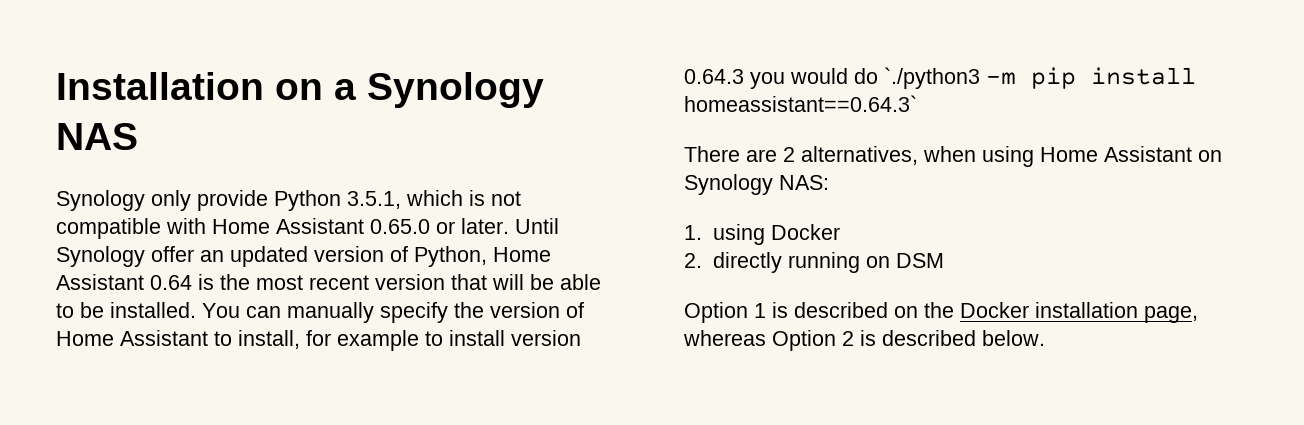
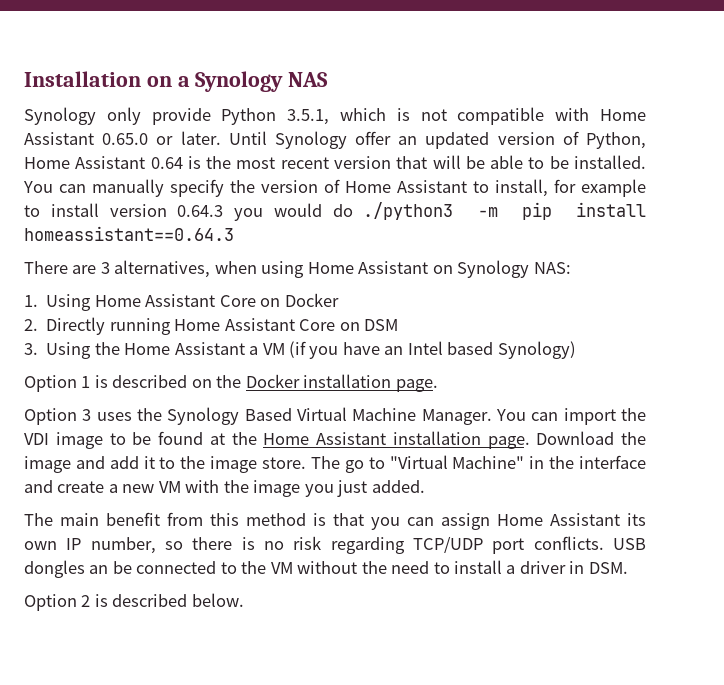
- You can manually specify the version of Home Assistant to install, for example to install version 0.64.3 you would do `./python3 -m pip install homeassistant==0.64.3`
+ You can manually specify the version of Home Assistant to install, for example to install version 0.64.3 you would do ./python3 -m pip install homeassistant==0.64.3
- There are 2 alternatives, when using Home Assistant on Synology NAS:
+ There are 3 alternatives, when using Home Assistant on Synology NAS:
- 1. using Docker
- 2. directly running on DSM
+ 1. Using Home Assistant Core on Docker
+ 2. Directly running Home Assistant Core on DSM
+ 3. Using the Home Assistant a VM (if you have an Intel based Synology)
- Option 1 is described on the Docker installation page, whereas Option 2 is described below.
+ Option 1 is described on the Docker installation page.
+ Option 3 uses the Synology Based Virtual Machine Manager. You can import the VDI image to be found at the Home Assistant installation page. Download the image and add it to the image store. The go to "Virtual Machine" in the interface and create a new VM with the image you just added.
+ The main benefit from this method is that you can assign Home Assistant its own IP number, so there is no risk regarding TCP/UDP port conflicts. USB dongles an be connected to the VM without the need to install a driver in DSM.
+ Option 2 is described below.

